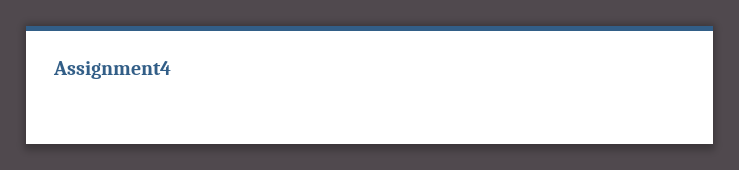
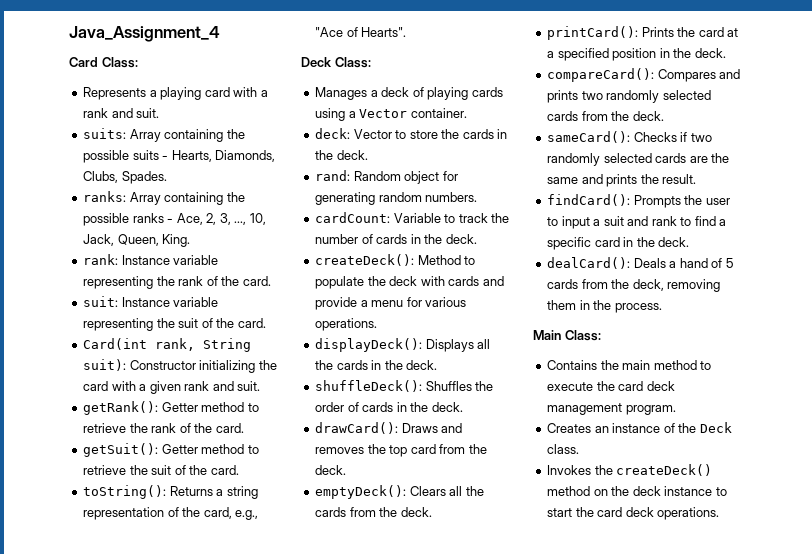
- Assignment4
+ Java_Assignment_4
+ Card Class:
+ Represents a playing card with a rank and suit.
+ suits: Array containing the possible suits - Hearts, Diamonds, Clubs, Spades.
+ ranks: Array containing the possible ranks - Ace, 2, 3, ..., 10, Jack, Queen, King.
+ rank: Instance variable representing the rank of the card.
+ suit: Instance variable representing the suit of the card.
+ Card(int rank, String suit): Constructor initializing the card with a given rank and suit.
+ getRank(): Getter method to retrieve the rank of the card.
+ getSuit(): Getter method to retrieve the suit of the card.
+ toString(): Returns a string representation of the card, e.g., "Ace of Hearts".
+ Deck Class:
+ Manages a deck of playing cards using a Vector container.
+ deck: Vector to store the cards in the deck.
+ rand: Random object for generating random numbers.
+ cardCount: Variable to track the number of cards in the deck.
+ createDeck(): Method to populate the deck with cards and provide a menu for various operations.
+ displayDeck(): Displays all the cards in the deck.
+ shuffleDeck(): Shuffles the order of cards in the deck.
+ drawCard(): Draws and removes the top card from the deck.
+ emptyDeck(): Clears all the cards from the deck.
+ printCard(): Prints the card at a specified position in the deck.
+ compareCard(): Compares and prints two randomly selected cards from the deck.
+ sameCard(): Checks if two randomly selected cards are the same and prints the result.
+ findCard(): Prompts the user to input a suit and rank to find a specific card in the deck.
+ dealCard(): Deals a hand of 5 cards from the deck, removing them in the process.
+ Main Class:
+ Contains the main method to execute the card deck management program.
+ Creates an instance of the Deck class.
+ Invokes the createDeck() method on the deck instance to start the card deck operations.

